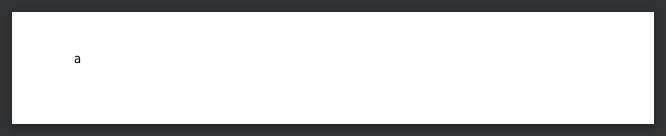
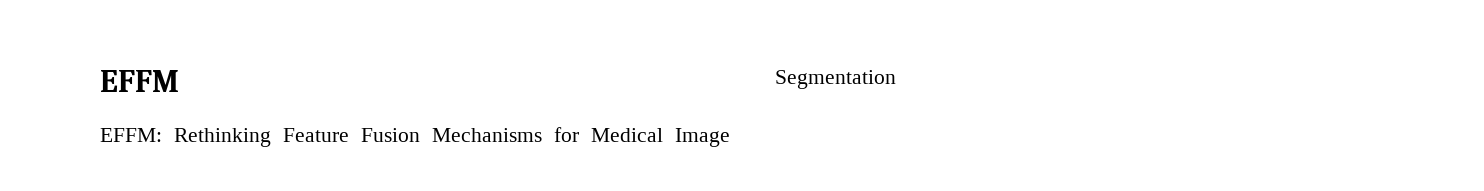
- a
+ EFFM
+ EFFM: Rethinking Feature Fusion Mechanisms for Medical Image Segmentation

